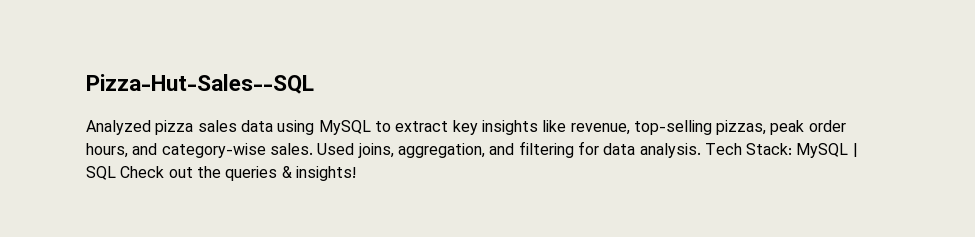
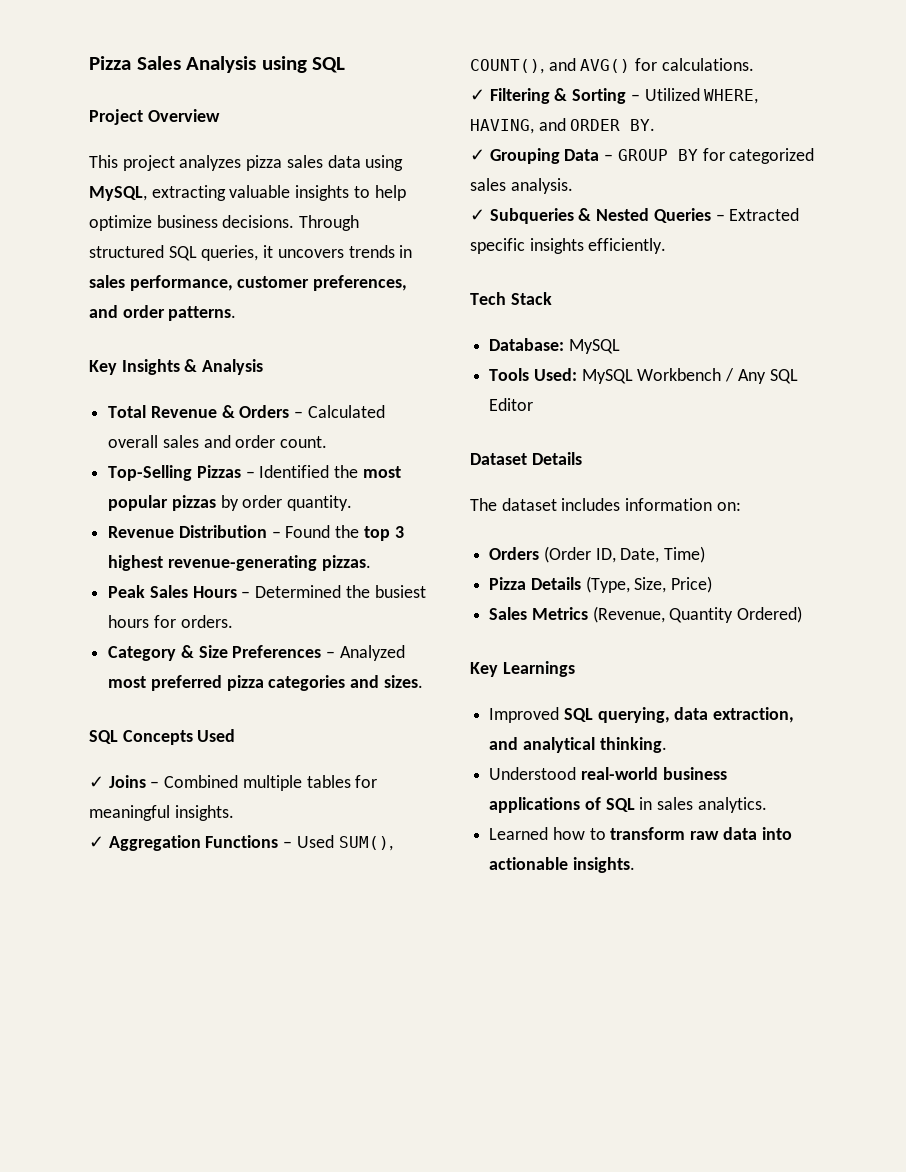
- Pizza-Hut-Sales--SQL
- Analyzed pizza sales data using MySQL to extract key insights like revenue, top-selling pizzas, peak order hours, and category-wise sales. Used joins, aggregation, and filtering for data analysis. Tech Stack: MySQL | SQL Check out the queries & insights!
+ Pizza Sales Analysis using SQL
+ Project Overview
+ This project analyzes pizza sales data using MySQL, extracting valuable insights to help optimize business decisions. Through structured SQL queries, it uncovers trends in sales performance, customer preferences, and order patterns.
+ Key Insights & Analysis
+ Total Revenue & Orders – Calculated overall sales and order count.
+ Top-Selling Pizzas – Identified the most popular pizzas by order quantity.
+ Revenue Distribution – Found the top 3 highest revenue-generating pizzas.
+ Peak Sales Hours – Determined the busiest hours for orders.
+ Category & Size Preferences – Analyzed most preferred pizza categories and sizes.
+ SQL Concepts Used
+ ✓ Joins – Combined multiple tables for meaningful insights.
+ ✓ Aggregation Functions – Used SUM(), COUNT(), and AVG() for calculations.
+ ✓ Filtering & Sorting – Utilized WHERE, HAVING, and ORDER BY.
+ ✓ Grouping Data – GROUP BY for categorized sales analysis.
+ ✓ Subqueries & Nested Queries – Extracted specific insights efficiently.
+ Tech Stack
+ Database: MySQL
+ Tools Used: MySQL Workbench / Any SQL Editor
+ Dataset Details
+ The dataset includes information on:
+ Orders (Order ID, Date, Time)
+ Pizza Details (Type, Size, Price)
+ Sales Metrics (Revenue, Quantity Ordered)
+ Key Learnings
+ Improved SQL querying, data extraction, and analytical thinking.
+ Understood real-world business applications of SQL in sales analytics.
+ Learned how to transform raw data into actionable insights.

